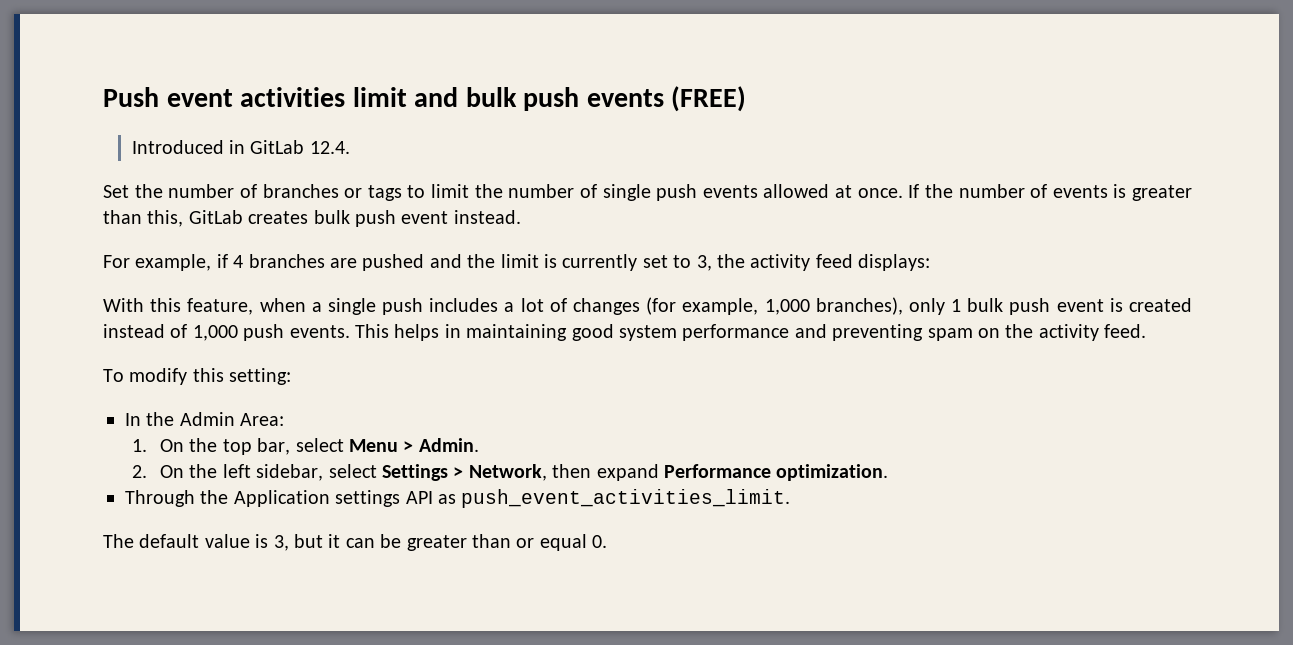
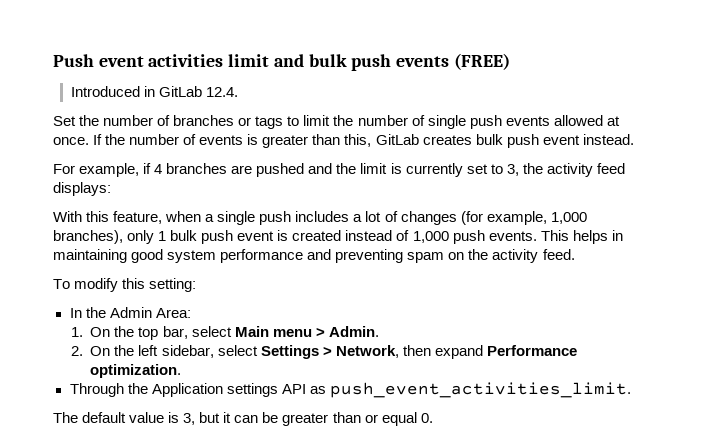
- 1. On the top bar, select Menu > Admin.
+ 1. On the top bar, select Main menu > Admin.

